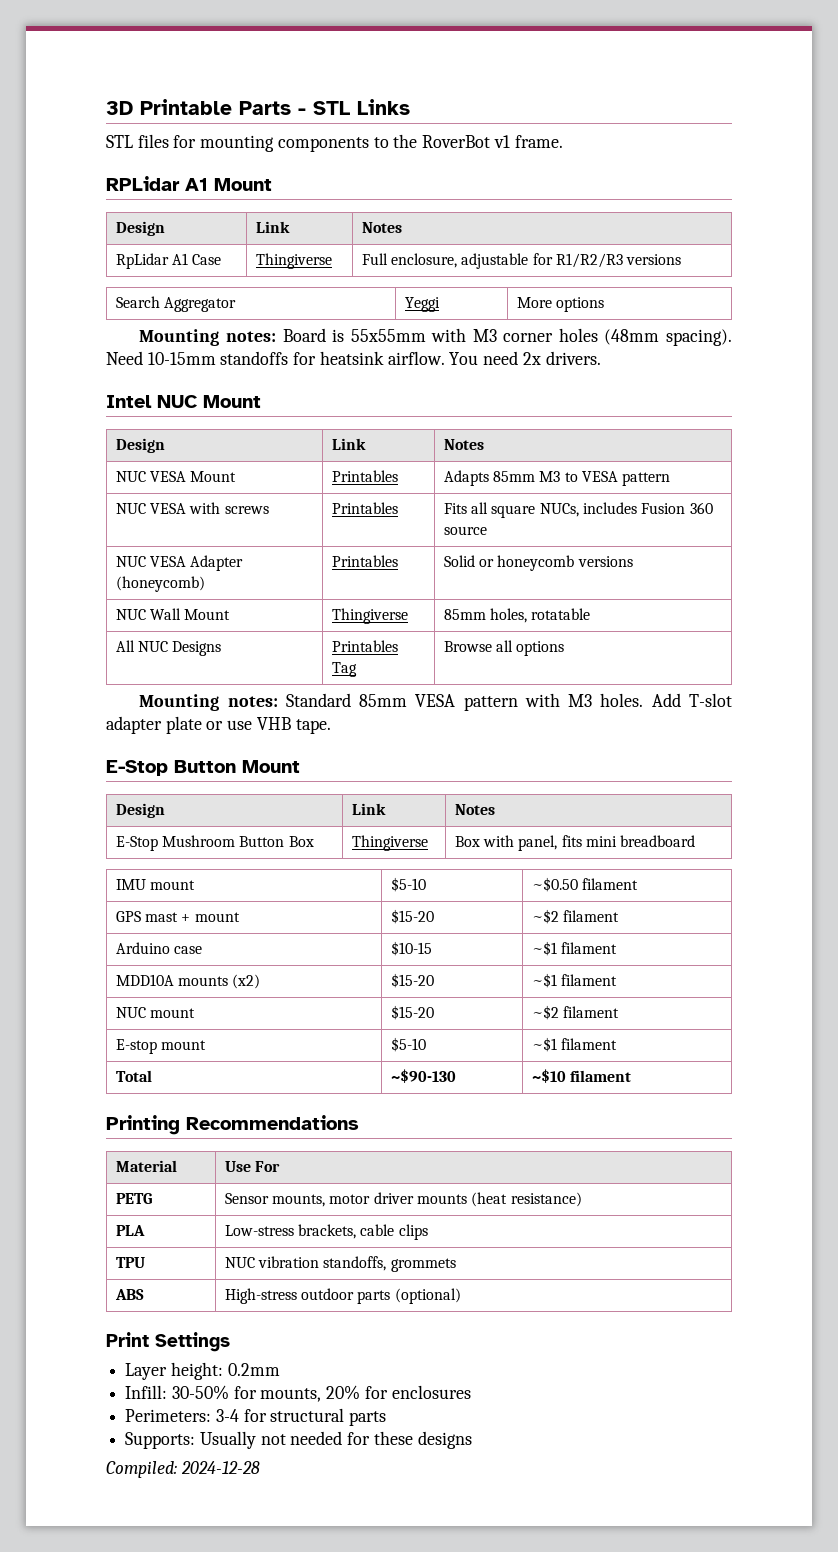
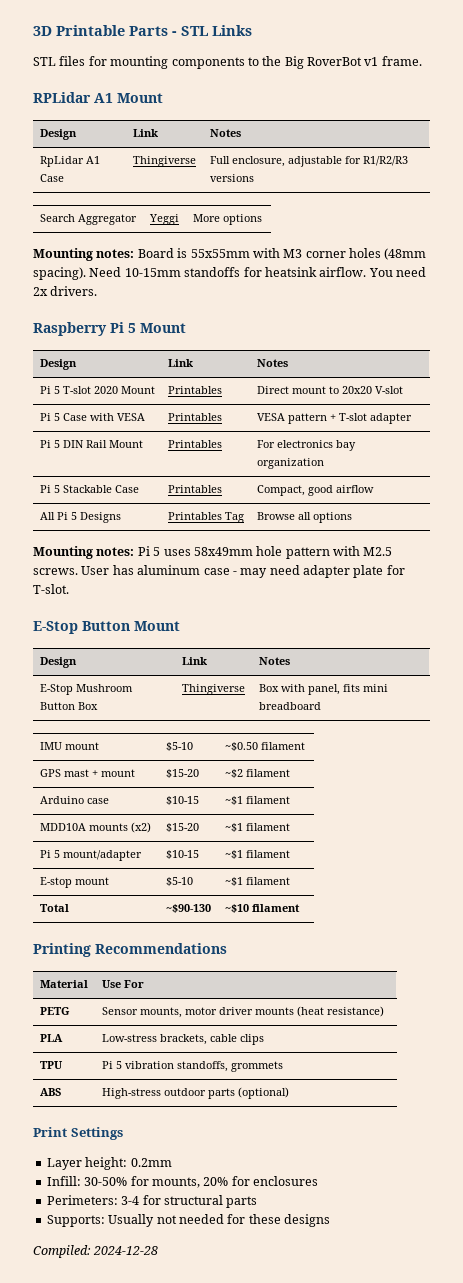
- STL files for mounting components to the RoverBot v1 frame.
+ STL files for mounting components to the Big RoverBot v1 frame.
- Intel NUC Mount
+ Raspberry Pi 5 Mount
  Design | Link | Notes
- NUC VESA Mount | Printables | Adapts 85mm M3 to VESA pattern
- NUC VESA with screws | Printables | Fits all square NUCs, includes Fusion 360 source
- NUC VESA Adapter (honeycomb) | Printables | Solid or honeycomb versions
- NUC Wall Mount | Thingiverse | 85mm holes, rotatable
+ Pi 5 T-slot 2020 Mount | Printables | Direct mount to 20x20 V-slot
+ Pi 5 Case with VESA | Printables | VESA pattern + T-slot adapter
+ Pi 5 DIN Rail Mount | Printables | For electronics bay organization
+ Pi 5 Stackable Case | Printables | Compact, good airflow
- All NUC Designs | Printables Tag | Browse all options
+ All Pi 5 Designs | Printables Tag | Browse all options
- Mounting notes: Standard 85mm VESA pattern with M3 holes. Add T-slot adapter plate or use VHB tape.
+ Mounting notes: Pi 5 uses 58x49mm hole pattern with M2.5 screws. User has aluminum case - may need adapter plate for T-slot.
- NUC mount | $15-20 | ~$2 filament
+ Pi 5 mount/adapter | $10-15 | ~$1 filament
- TPU | NUC vibration standoffs, grommets
+ TPU | Pi 5 vibration standoffs, grommets

